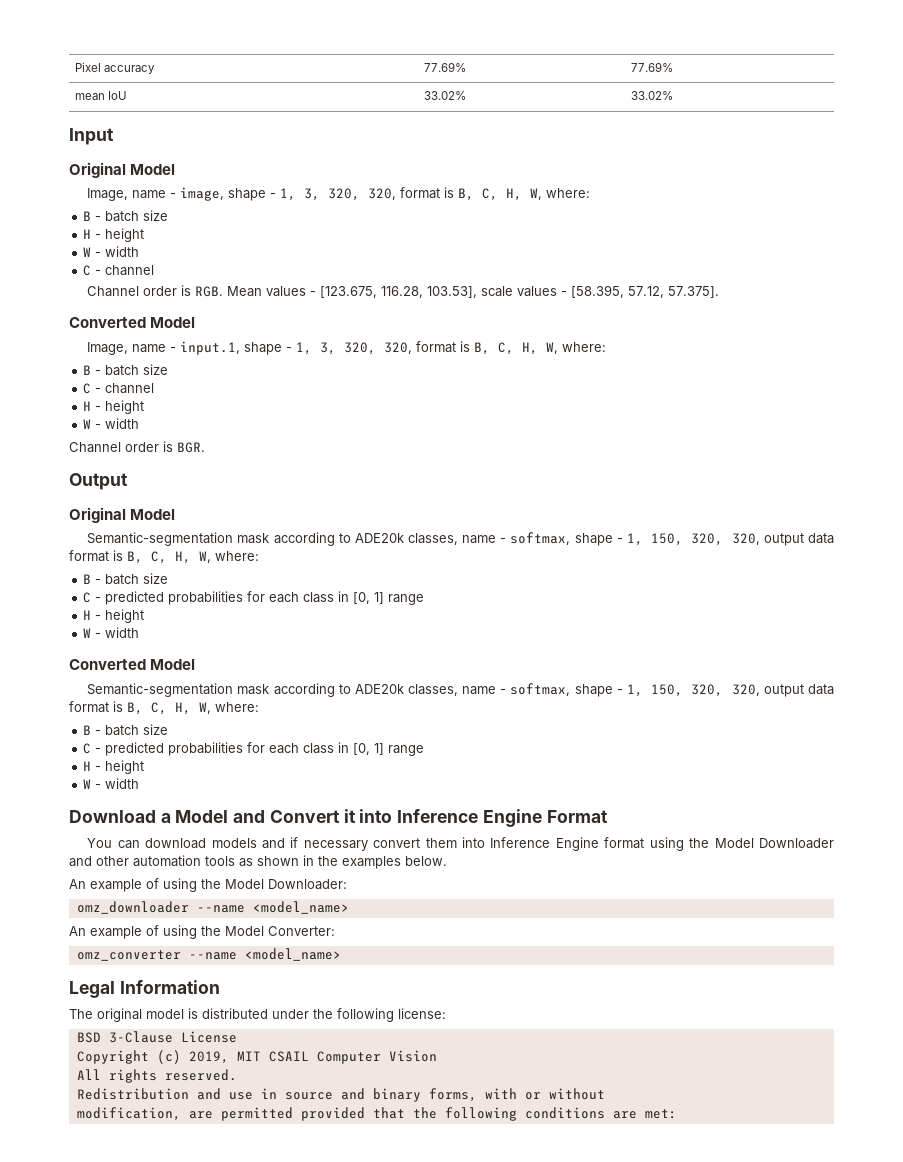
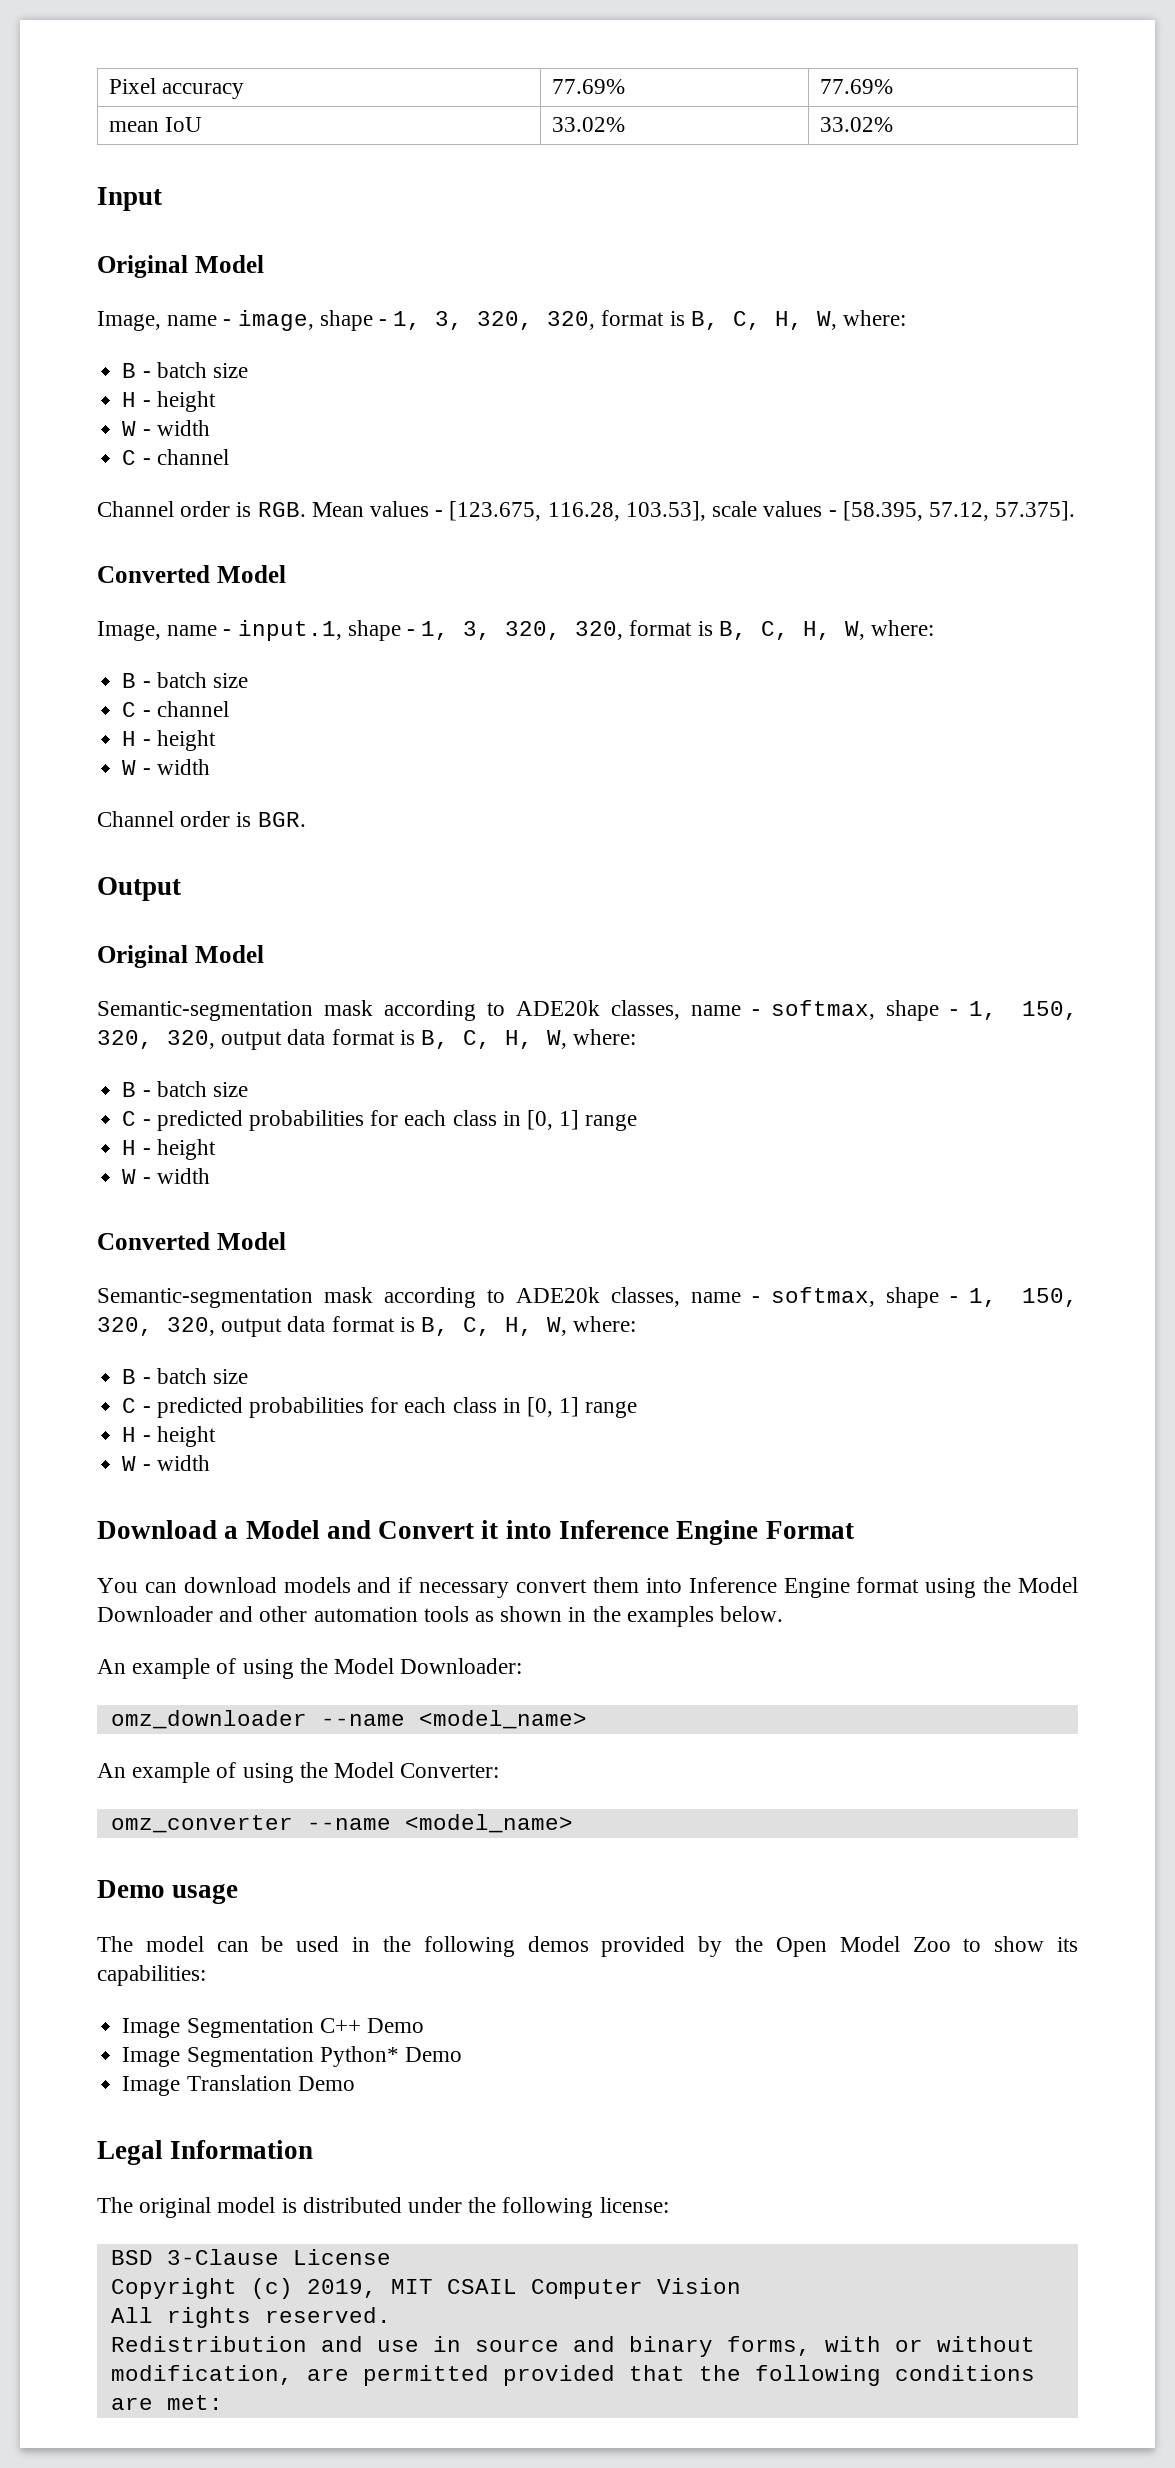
+ Demo usage
+ The model can be used in the following demos provided by the Open Model Zoo to show its capabilities:
+ Image Segmentation C++ Demo
+ Image Segmentation Python* Demo
+ Image Translation Demo

